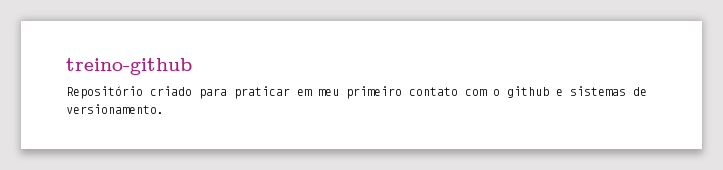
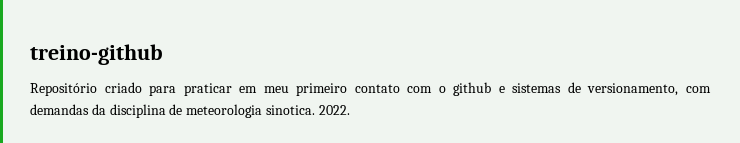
- Repositório criado para praticar em meu primeiro contato com o github e sistemas de versionamento.
+ Repositório criado para praticar em meu primeiro contato com o github e sistemas de versionamento, com demandas da disciplina de meteorologia sinotica. 2022.

